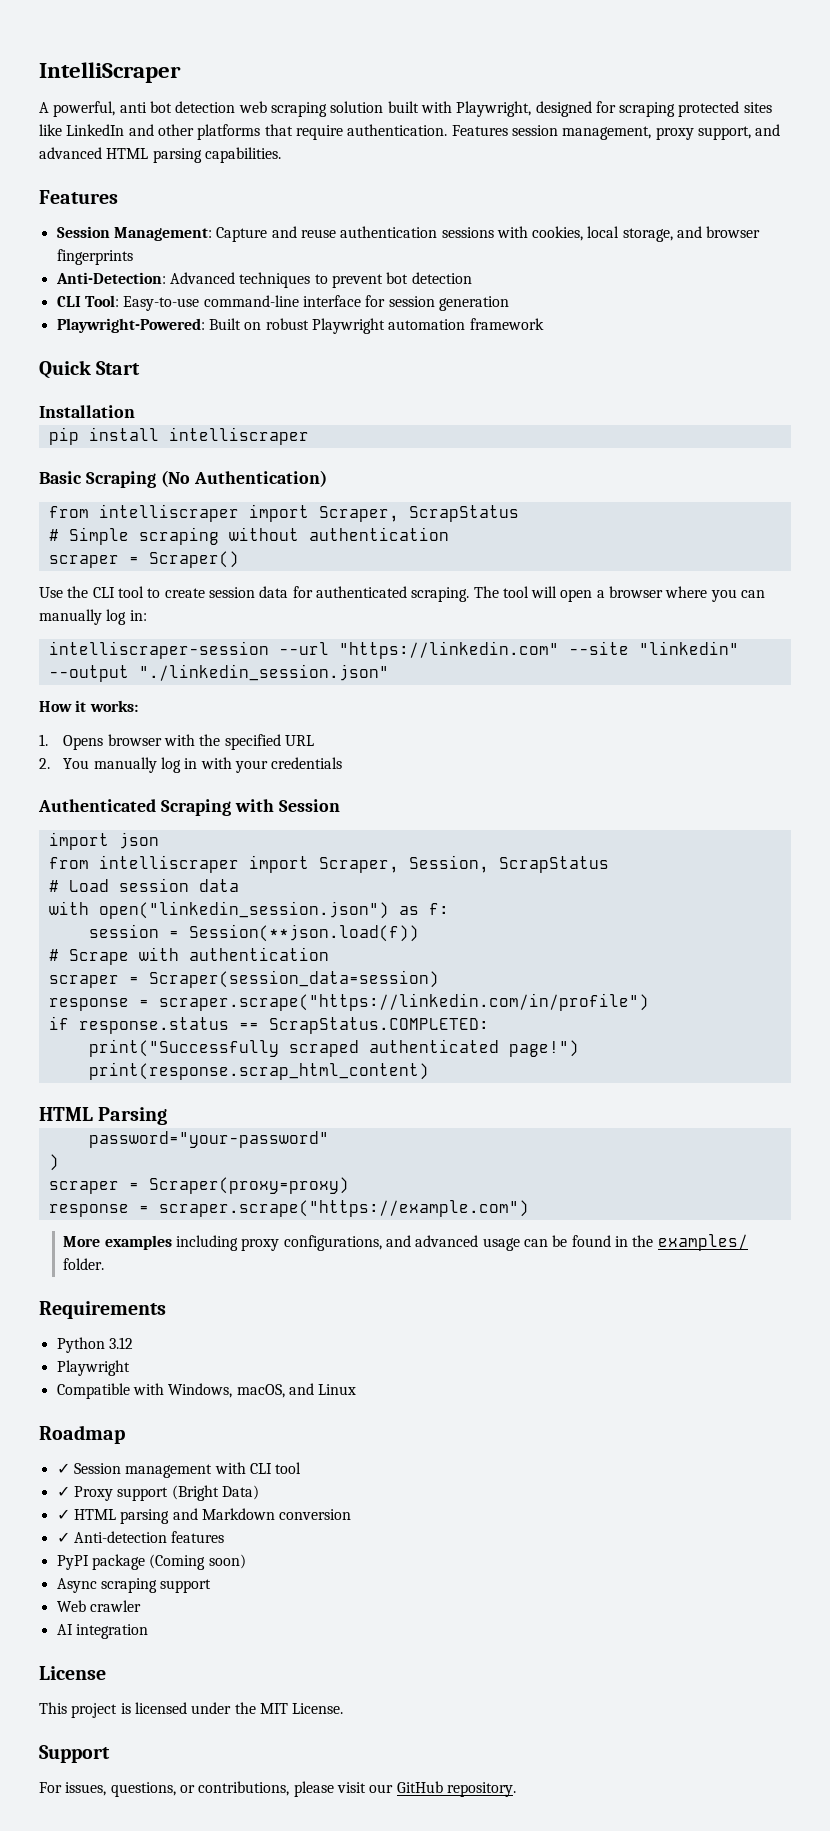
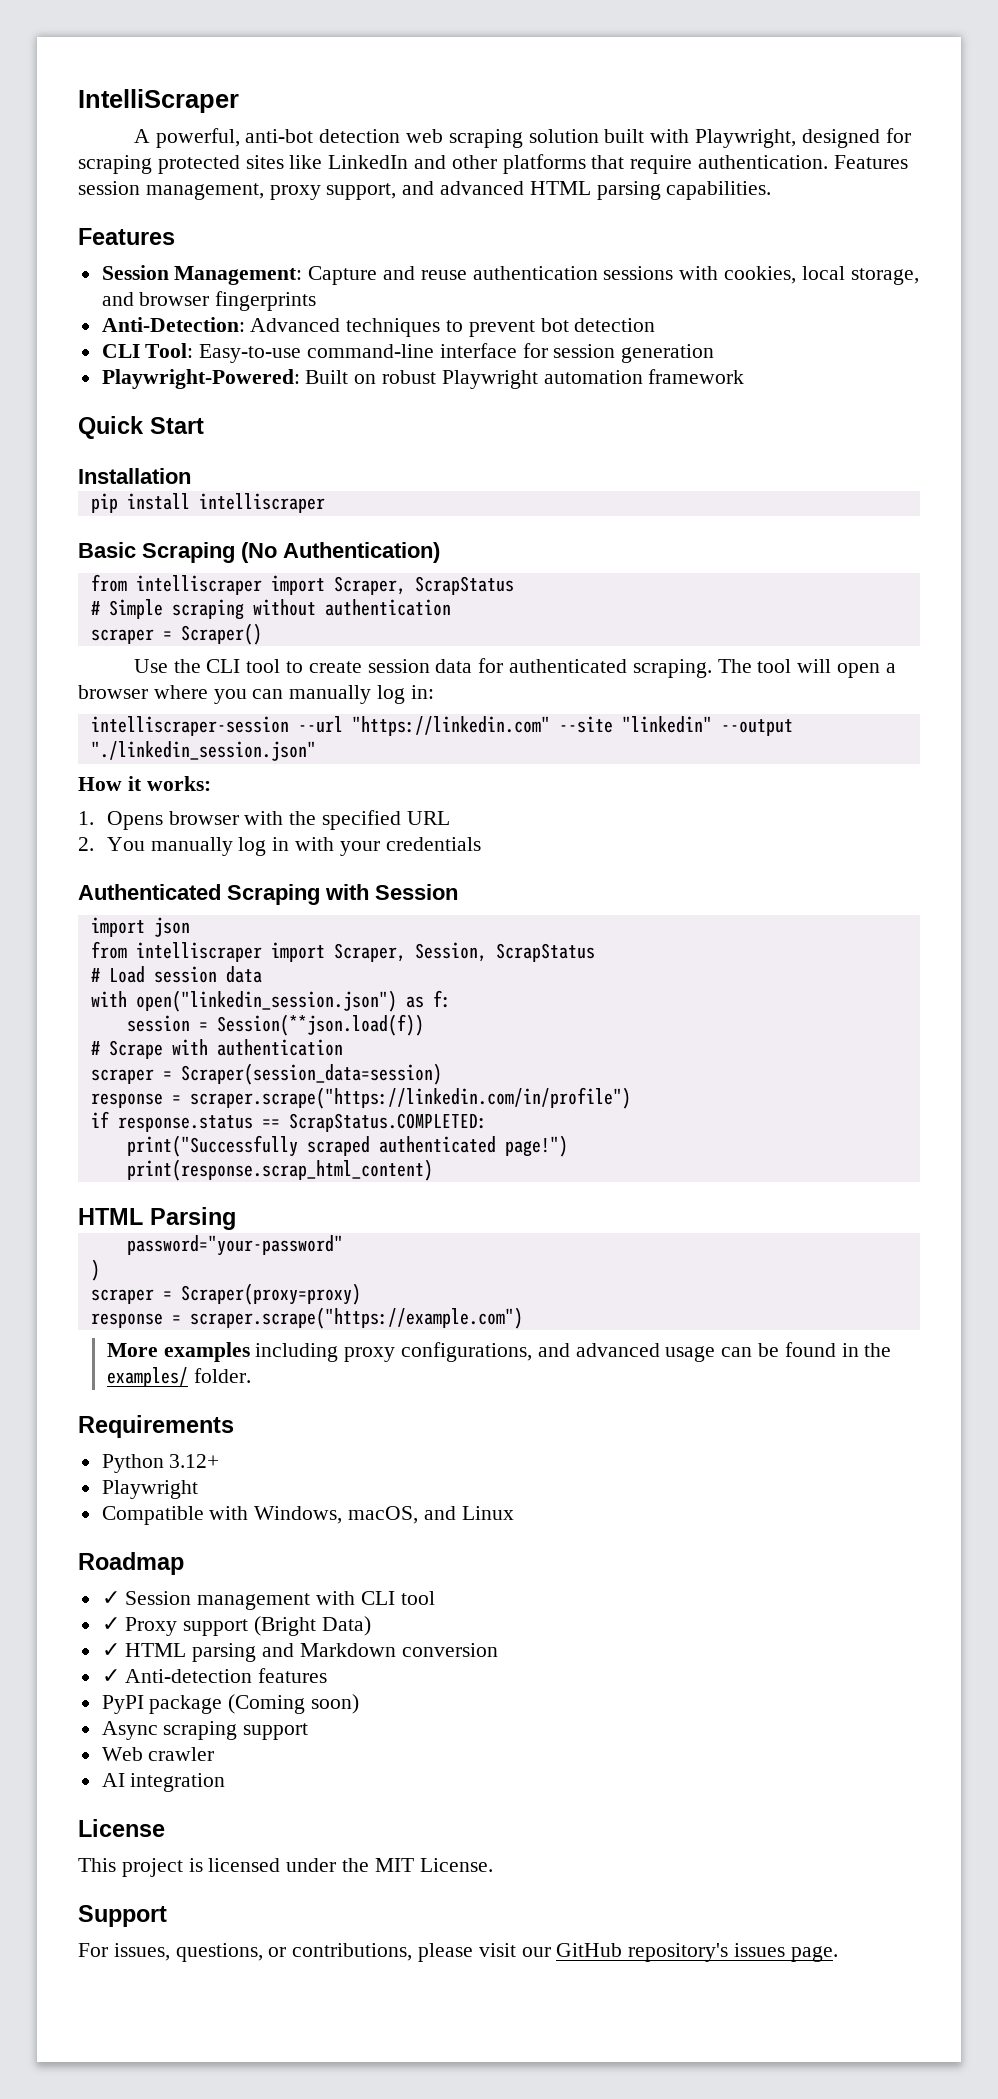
- A powerful, anti bot detection web scraping solution built with Playwright, designed for scraping protected sites like LinkedIn and other platforms that require authentication.
+ A powerful, anti-bot detection web scraping solution built with Playwright, designed for scraping protected sites like LinkedIn and other platforms that require authentication.
- Python 3.12
+ Python 3.12+
- For issues, questions, or contributions, please visit our GitHub repository.
+ For issues, questions, or contributions, please visit our GitHub repository's issues page.

